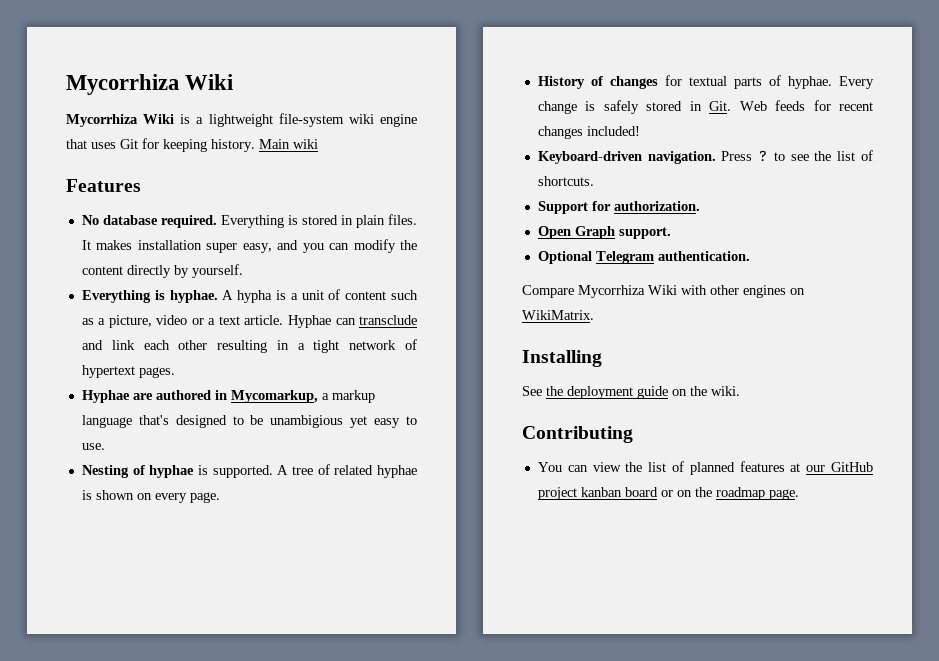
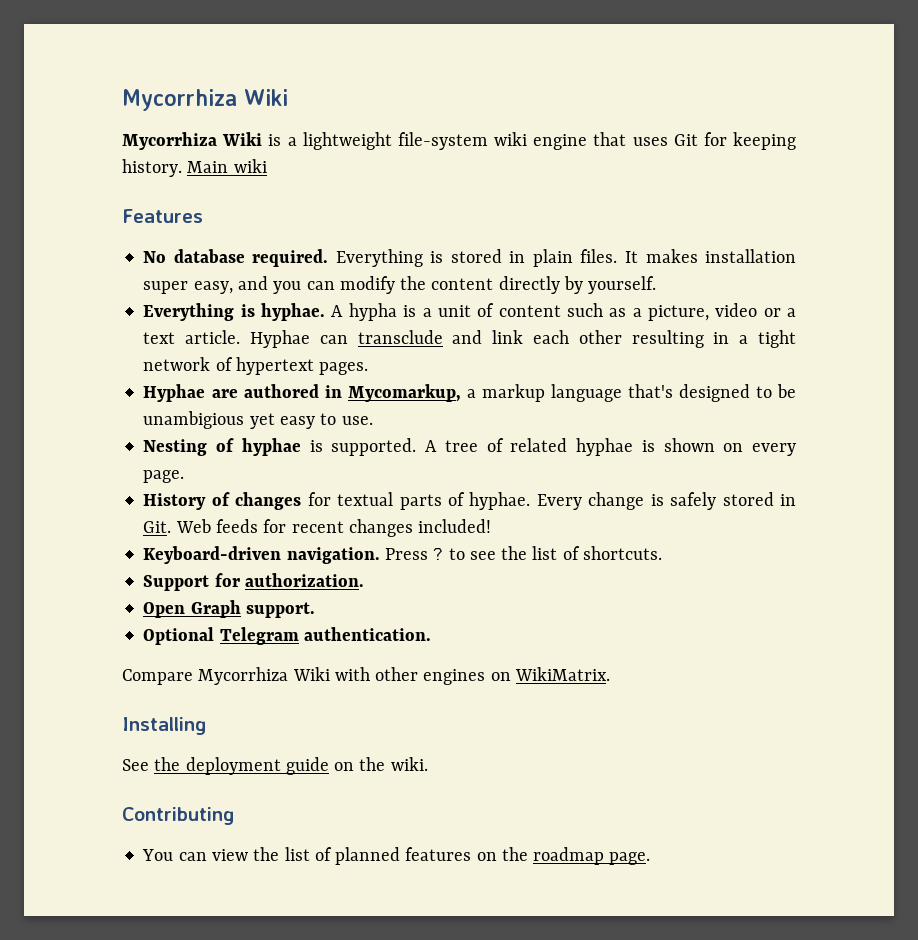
- You can view the list of planned features at our GitHub project kanban board or on the roadmap page.
+ You can view the list of planned features on the roadmap page.

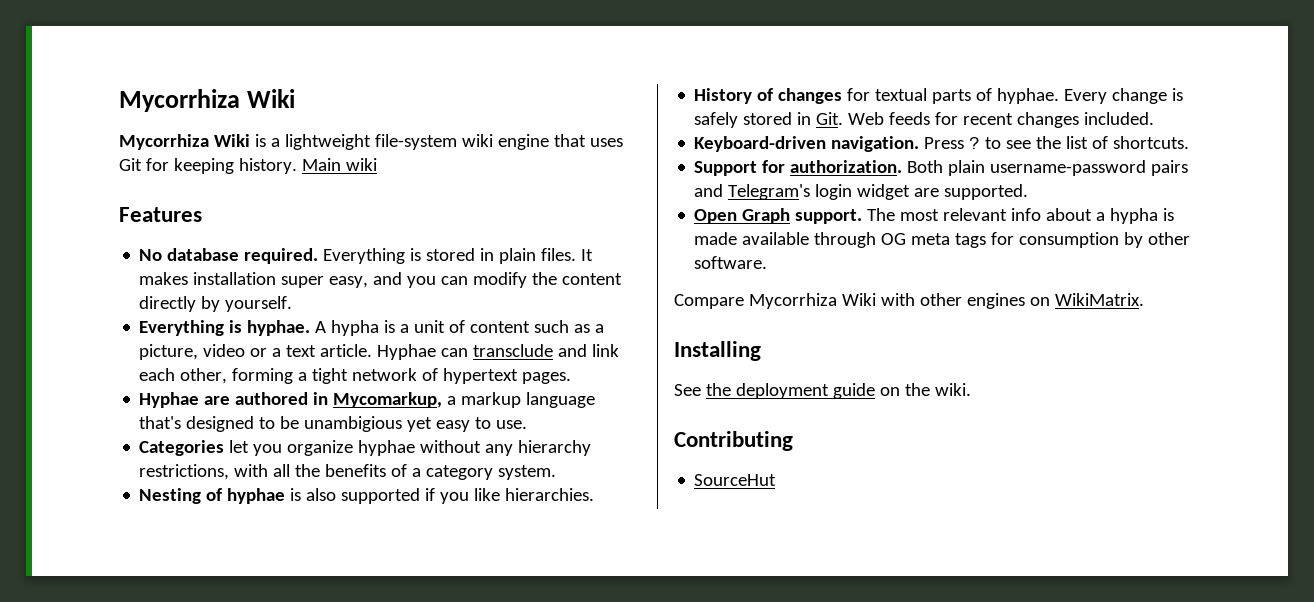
- Hyphae can transclude and link each other resulting in a tight network of hypertext pages.
+ Hyphae can transclude and link each other, forming a tight network of hypertext pages.
- Nesting of hyphae is supported. A tree of related hyphae is shown on every page.
+ Categories let you organize hyphae without any hierarchy restrictions, with all the benefits of a category system.
+ Nesting of hyphae is also supported if you like hierarchies.
- Every change is safely stored in Git. Web feeds for recent changes included!
+ Every change is safely stored in Git. Web feeds for recent changes included.
- Support for authorization.
- Open Graph support.
- Optional Telegram authentication.
+ Support for authorization. Both plain username-password pairs and Telegram's login widget are supported.
+ Open Graph support. The most relevant info about a hypha is made available through OG meta tags for consumption by other software.
- You can view the list of planned features on the roadmap page.
+ SourceHut

